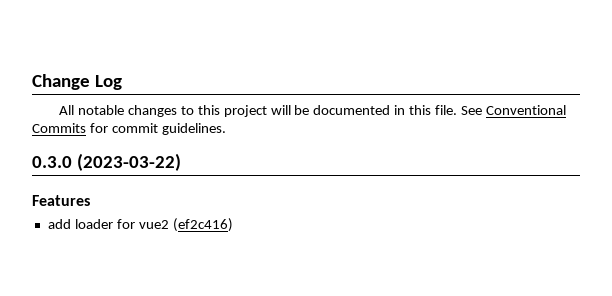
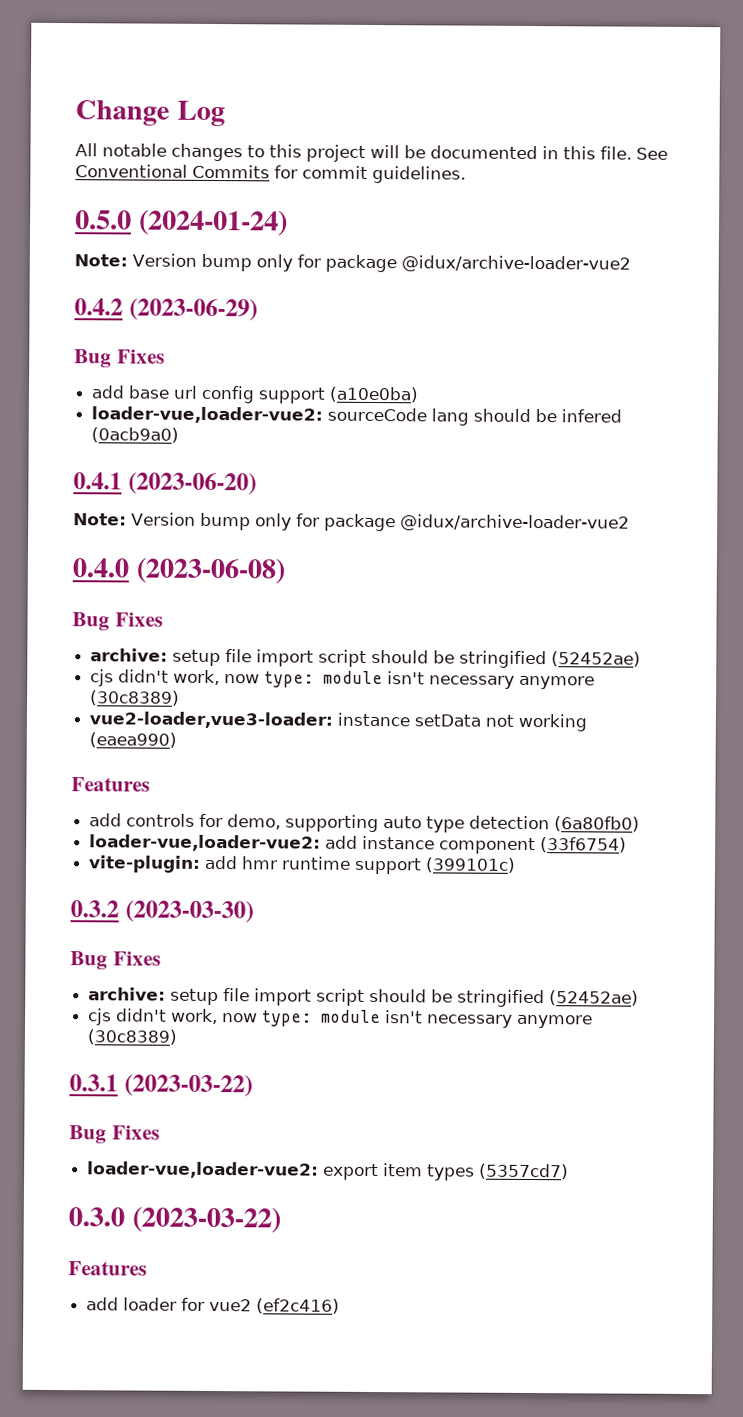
+ 0.5.0 (2024-01-24)
+ Note: Version bump only for package @idux/archive-loader-vue2
+ 0.4.2 (2023-06-29)
+ Bug Fixes
+ add base url config support (a10e0ba)
+ loader-vue,loader-vue2: sourceCode lang should be infered (0acb9a0)
+ 0.4.1 (2023-06-20)
+ Note: Version bump only for package @idux/archive-loader-vue2
+ 0.4.0 (2023-06-08)
+ Bug Fixes
+ archive: setup file import script should be stringified (52452ae)
+ cjs didn't work, now type: module isn't necessary anymore (30c8389)
+ vue2-loader,vue3-loader: instance setData not working (eaea990)
+ Features
+ add controls for demo, supporting auto type detection (6a80fb0)
+ loader-vue,loader-vue2: add instance component (33f6754)
+ vite-plugin: add hmr runtime support (399101c)
+ 0.3.2 (2023-03-30)
+ Bug Fixes
+ archive: setup file import script should be stringified (52452ae)
+ cjs didn't work, now type: module isn't necessary anymore (30c8389)
+ 0.3.1 (2023-03-22)
+ Bug Fixes
+ loader-vue,loader-vue2: export item types (5357cd7)

